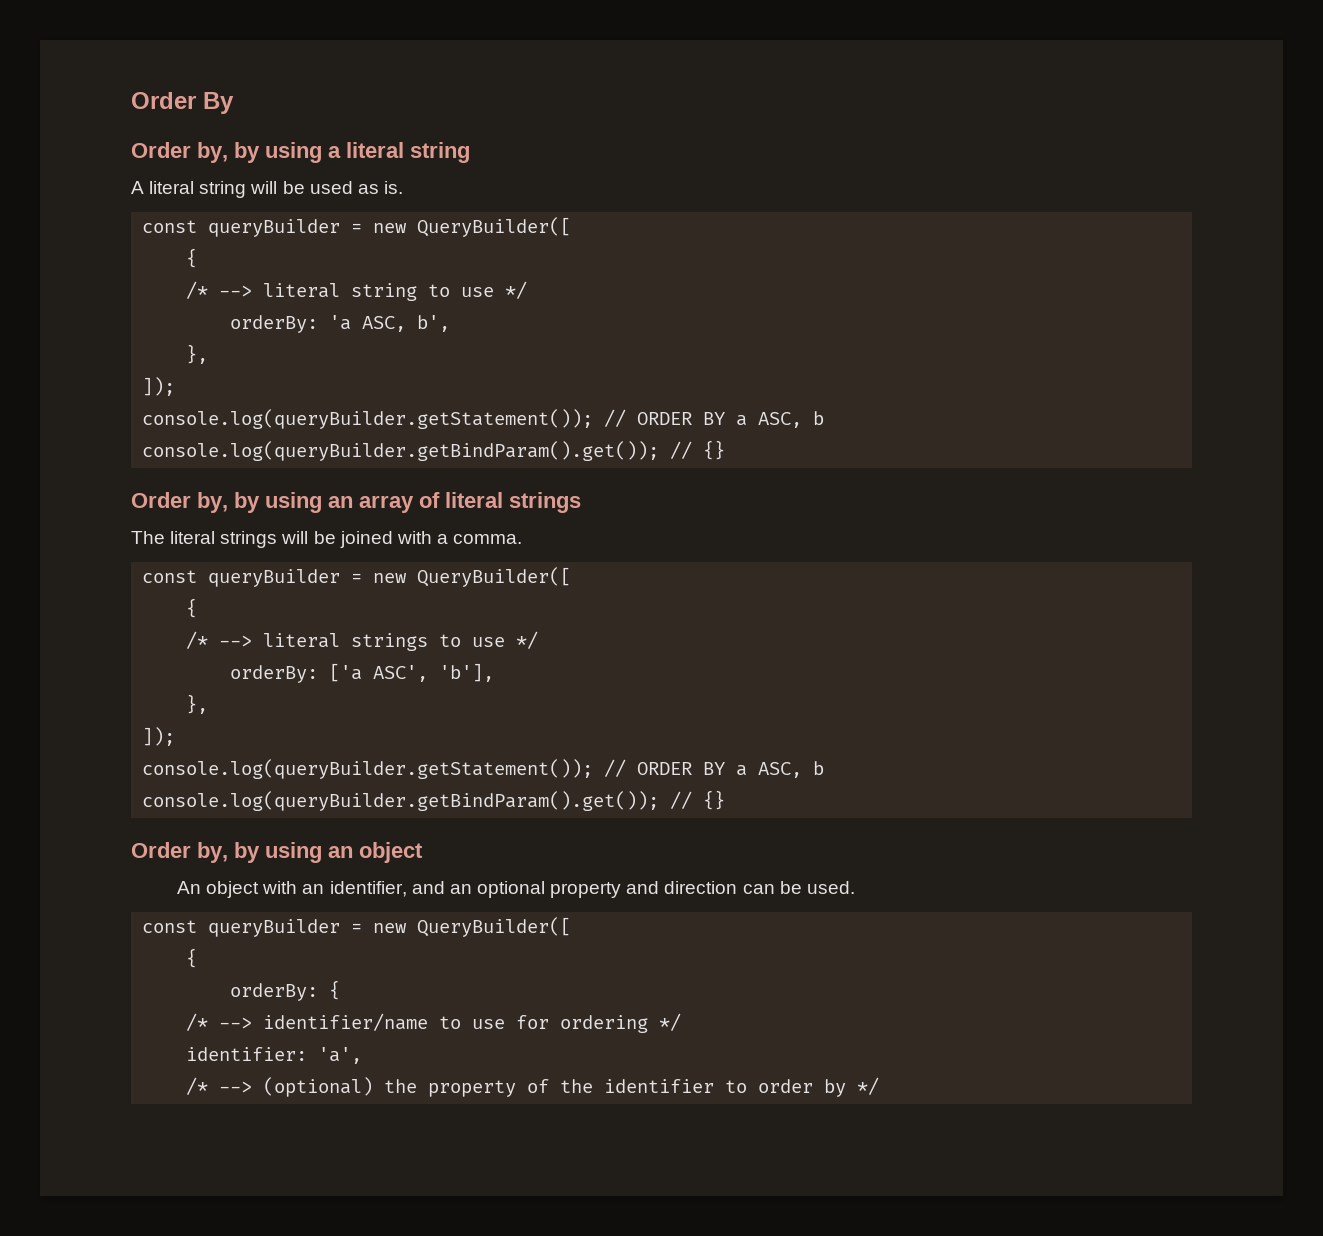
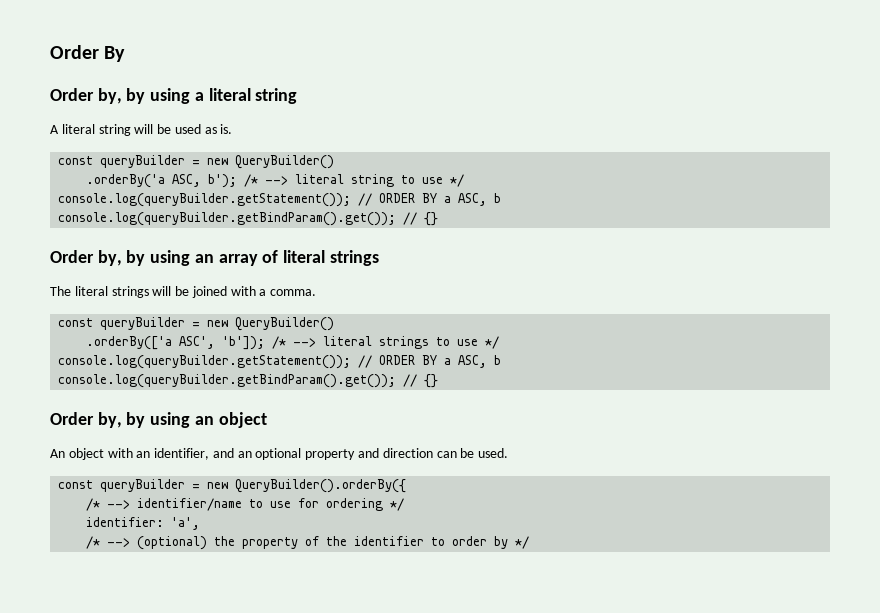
  A literal string will be used as is.
- const queryBuilder = new QueryBuilder([
- {
- /* --> literal string to use */
+ const queryBuilder = new QueryBuilder()
+ .orderBy('a ASC, b'); /* --> literal string to use */
- orderBy: 'a ASC, b',
- },
- ]);
  The literal strings will be joined with a comma.
- const queryBuilder = new QueryBuilder([
- {
- /* --> literal strings to use */
+ const queryBuilder = new QueryBuilder()
+ .orderBy(['a ASC', 'b']); /* --> literal strings to use */
- orderBy: ['a ASC', 'b'],
- },
- ]);
  An object with an identifier, and an optional property and direction can be used.
- const queryBuilder = new QueryBuilder([
- {
- orderBy: {
+ const queryBuilder = new QueryBuilder().orderBy({

